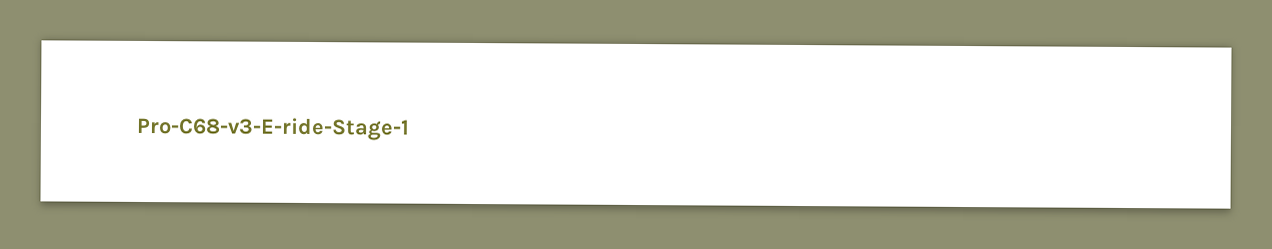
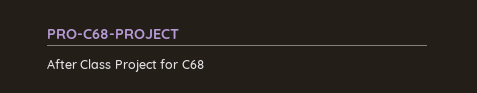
- Pro-C68-v3-E-ride-Stage-1
+ PRO-C68-PROJECT
+ After Class Project for C68

